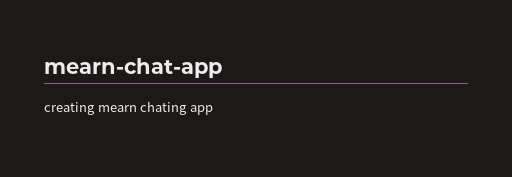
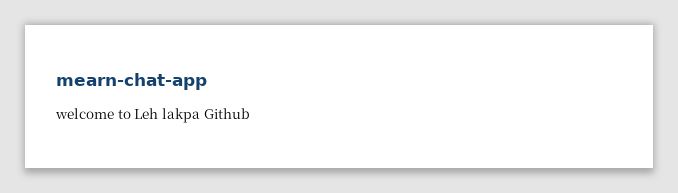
- creating mearn chating app
+ welcome to Leh lakpa Github

